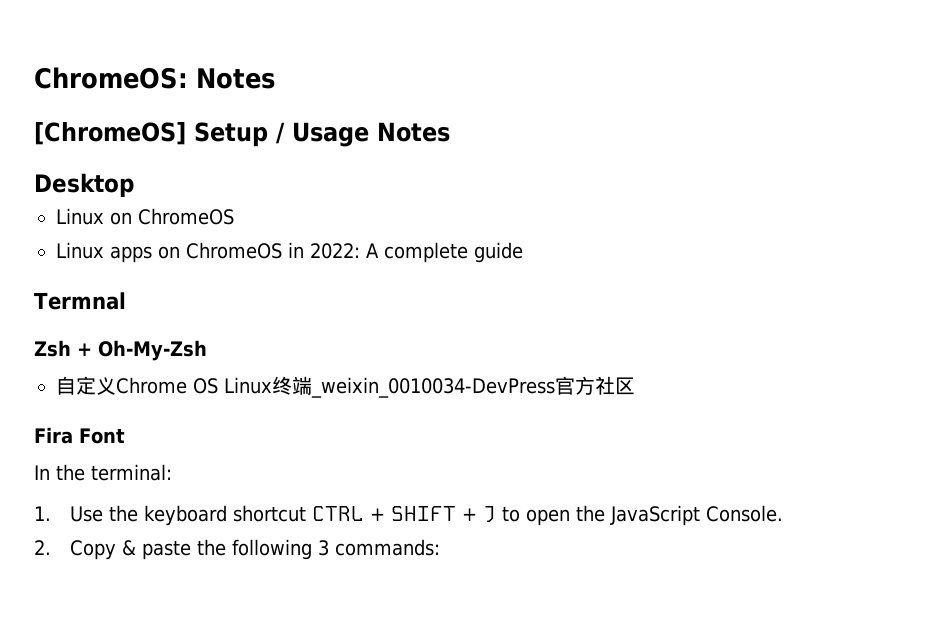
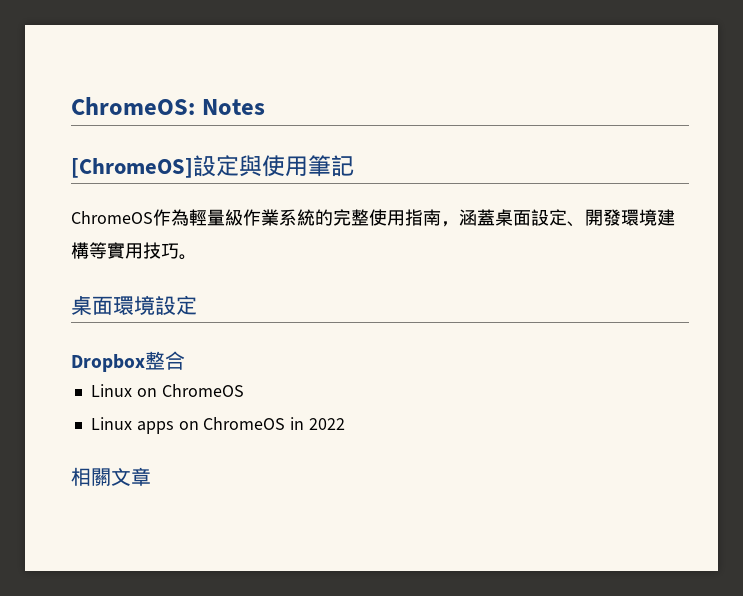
- [ChromeOS] Setup / Usage Notes
- Desktop
+ [ChromeOS]設定與使用筆記
+ ChromeOS作為輕量級作業系統的完整使用指南，涵蓋桌面設定、開發環境建構等實用技巧。
+ 桌面環境設定
+ Dropbox整合
- Linux apps on ChromeOS in 2022: A complete guide
- Termnal
- Zsh + Oh-My-Zsh
- 自定义Chrome OS Linux终端_weixin_0010034-DevPress官方社区
- Fira Font
- In the terminal:
- 1. Use the keyboard shortcut CTRL + SHIFT + J to open the JavaScript Console.
- 2. Copy & paste the following 3 commands:
+ Linux apps on ChromeOS in 2022
+ 相關文章

